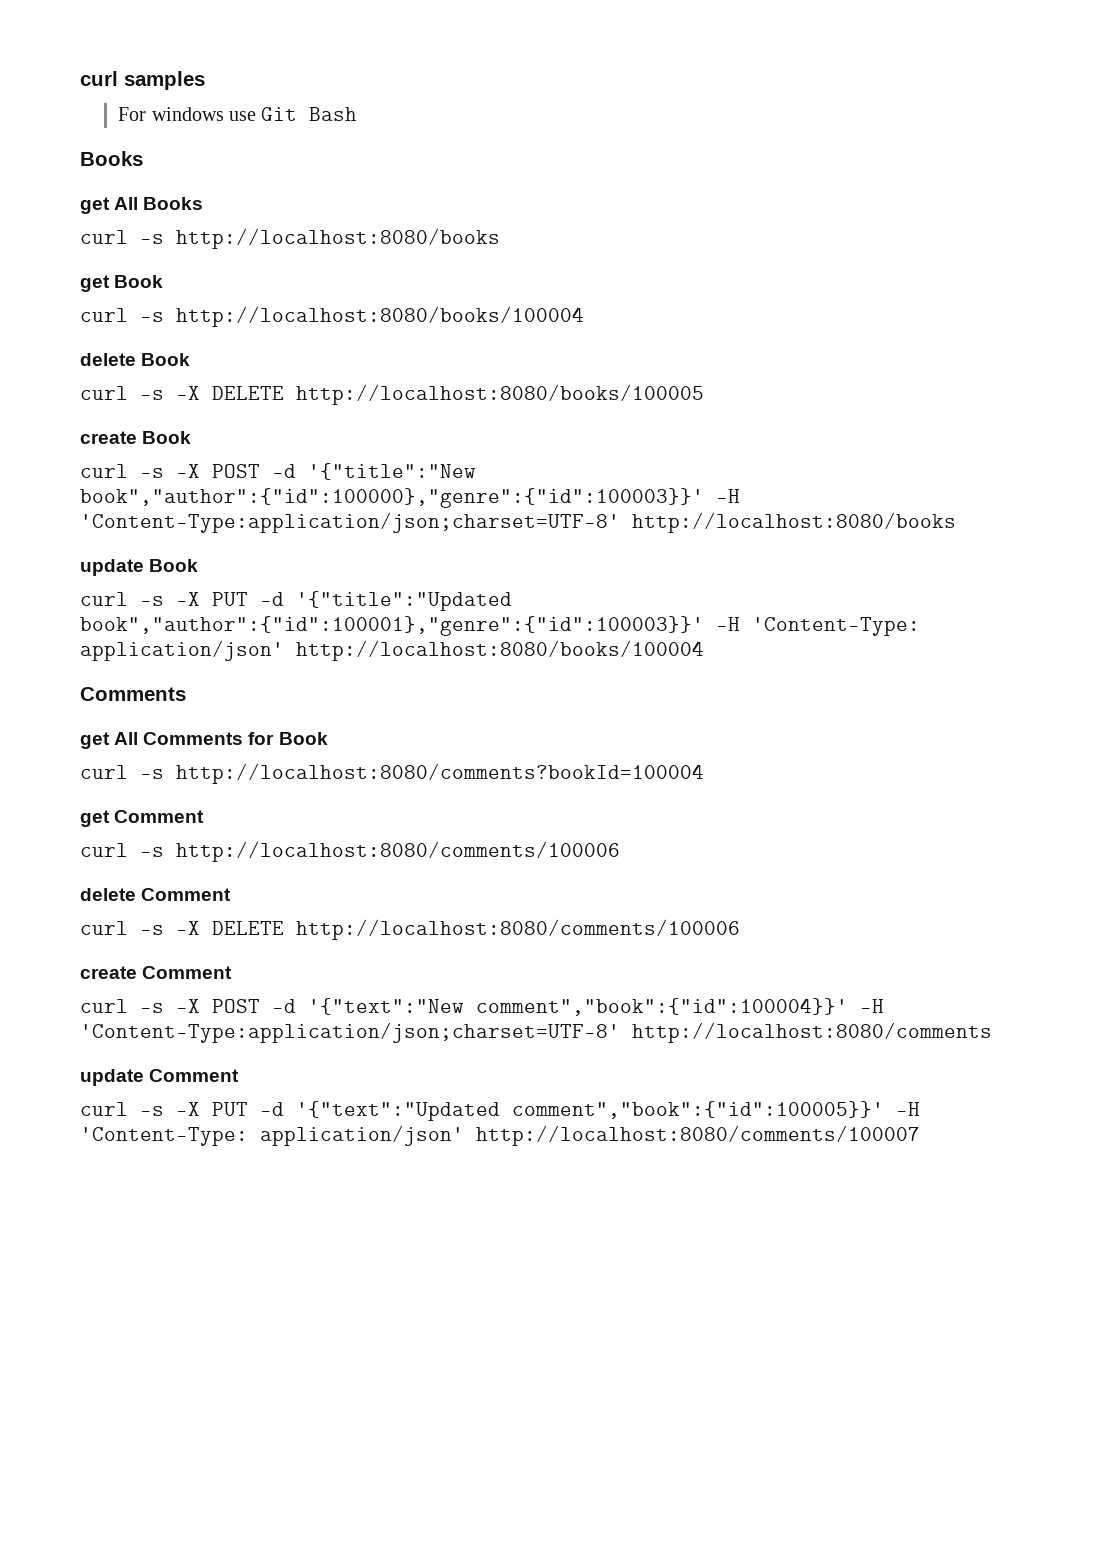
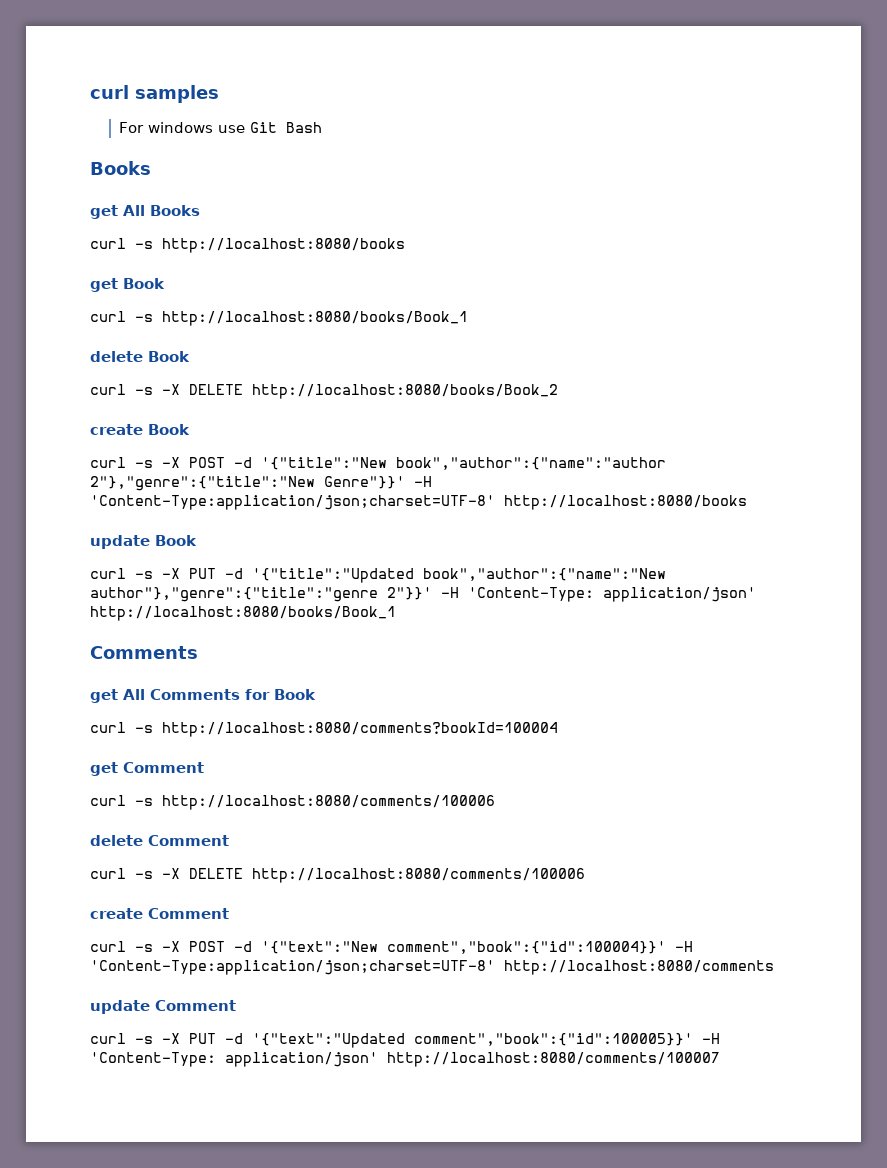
- curl -s http://localhost:8080/books/100004
+ curl -s http://localhost:8080/books/Book_1
- curl -s -X DELETE http://localhost:8080/books/100005
+ curl -s -X DELETE http://localhost:8080/books/Book_2
- curl -s -X POST -d '{"title":"New book","author":{"id":100000},"genre":{"id":100003}}' -H 'Content-Type:application/json;charset=UTF-8' http://localhost:8080/books
+ curl -s -X POST -d '{"title":"New book","author":{"name":"author 2"},"genre":{"title":"New Genre"}}' -H 'Content-Type:application/json;charset=UTF-8' http://localhost:8080/books
- curl -s -X PUT -d '{"title":"Updated book","author":{"id":100001},"genre":{"id":100003}}' -H 'Content-Type: application/json' http://localhost:8080/books/100004
+ curl -s -X PUT -d '{"title":"Updated book","author":{"name":"New author"},"genre":{"title":"genre 2"}}' -H 'Content-Type: application/json' http://localhost:8080/books/Book_1

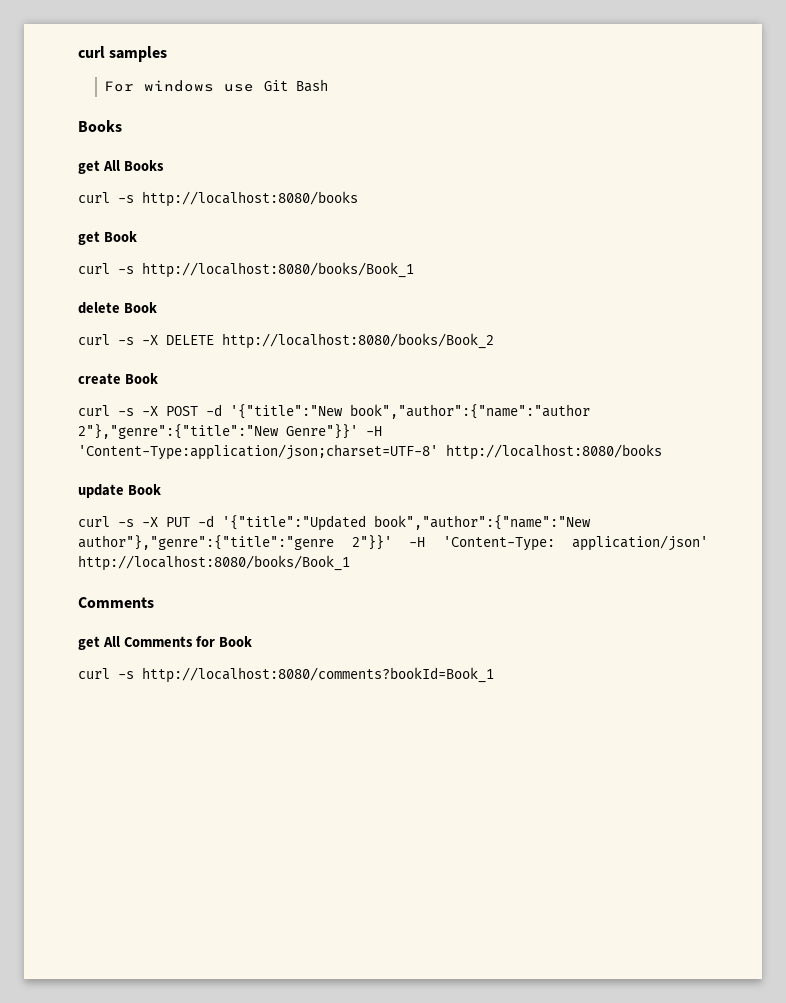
- curl -s http://localhost:8080/comments?bookId=100004
- get Comment
- curl -s http://localhost:8080/comments/100006
- delete Comment
- curl -s -X DELETE http://localhost:8080/comments/100006
- create Comment
- curl -s -X POST -d '{"text":"New comment","book":{"id":100004}}' -H 'Content-Type:application/json;charset=UTF-8' http://localhost:8080/comments
- update Comment
- curl -s -X PUT -d '{"text":"Updated comment","book":{"id":100005}}' -H 'Content-Type: application/json' http://localhost:8080/comments/100007
+ curl -s http://localhost:8080/comments?bookId=Book_1

